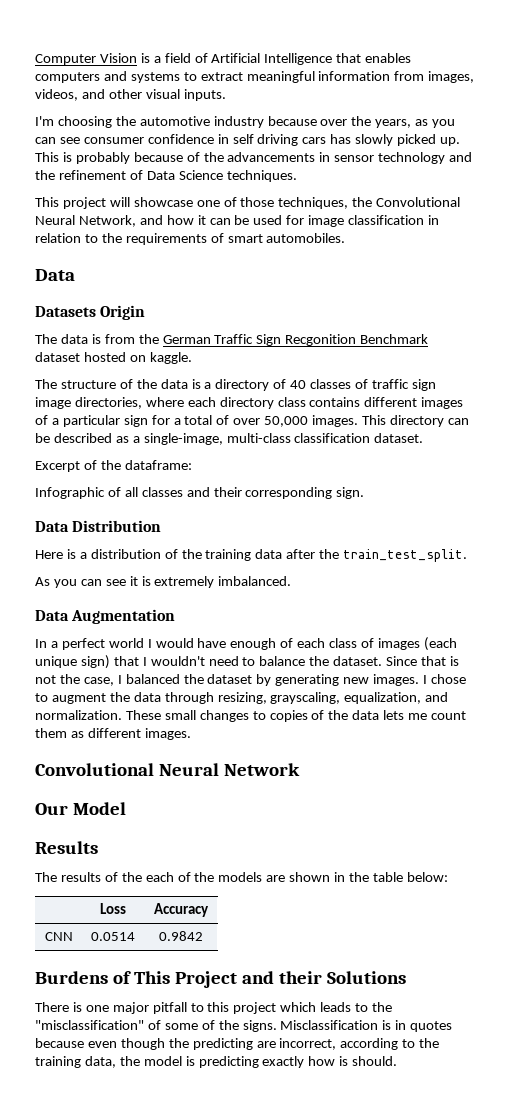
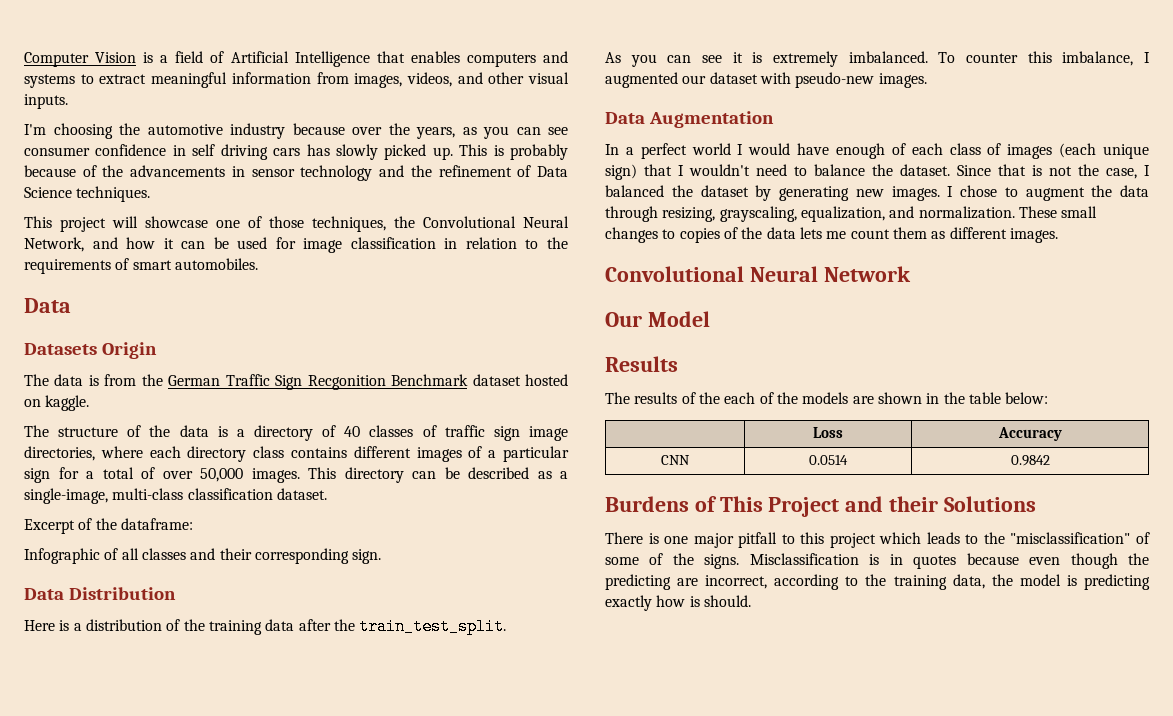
+ To counter this imbalance, I augmented our dataset with pseudo-new images.

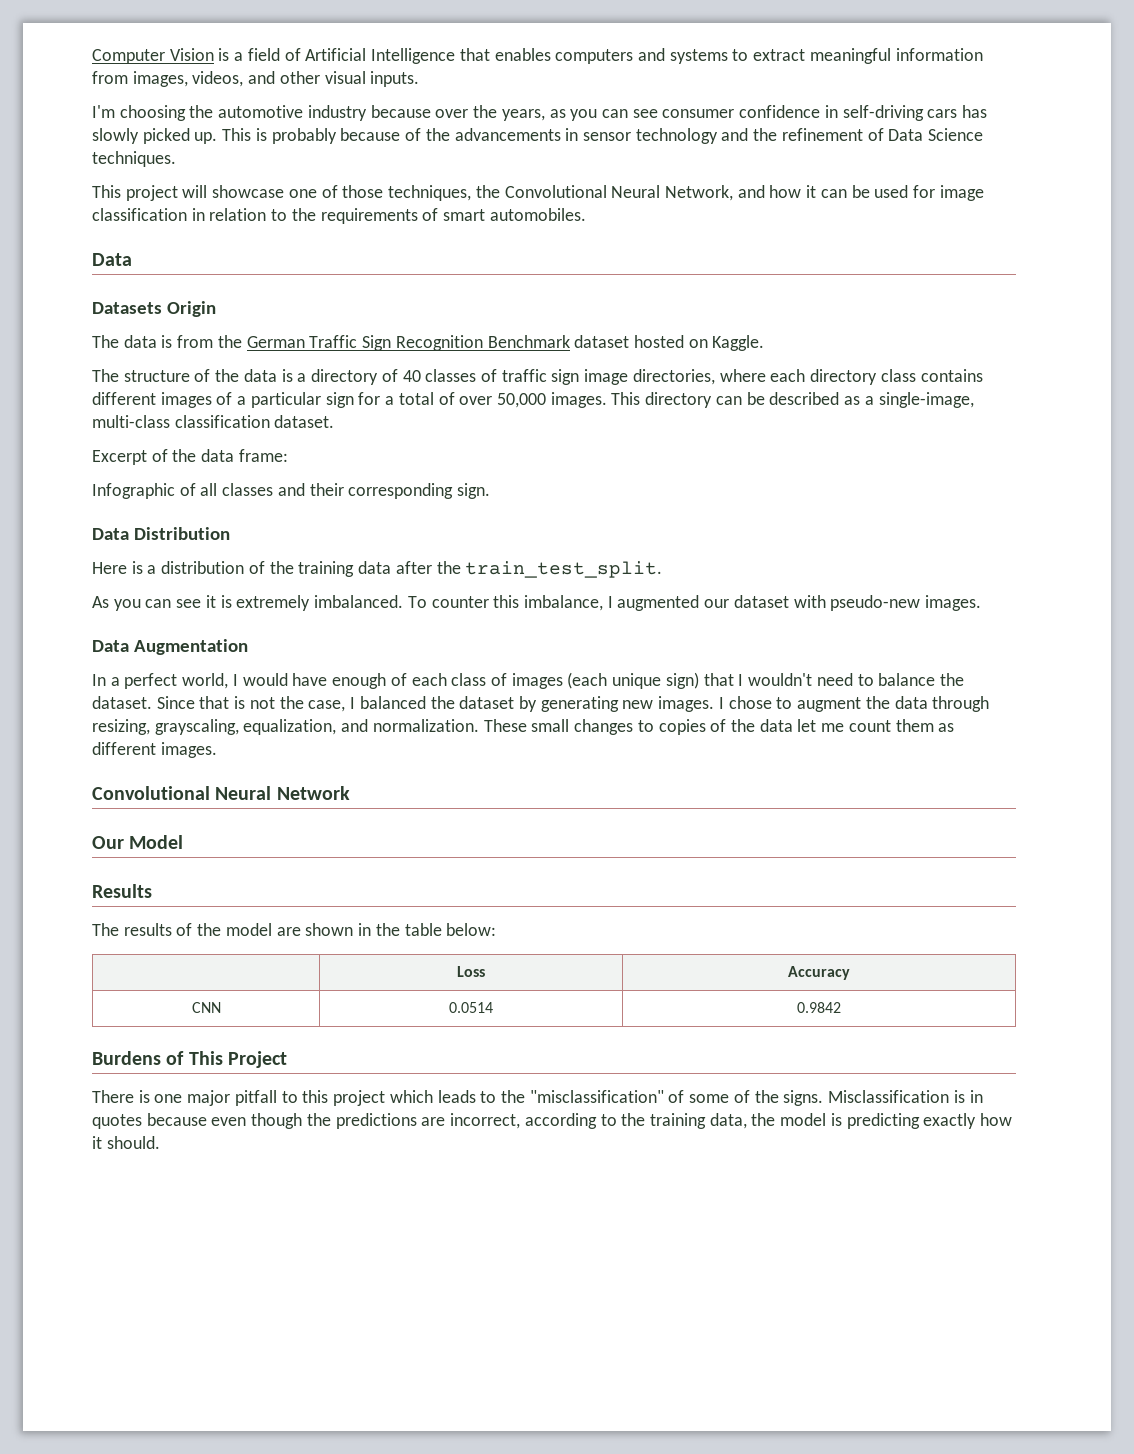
- I'm choosing the automotive industry because over the years, as you can see consumer confidence in self driving cars has slowly picked up.
+ I'm choosing the automotive industry because over the years, as you can see consumer confidence in self-driving cars has slowly picked up.
- The data is from the German Traffic Sign Recgonition Benchmark dataset hosted on kaggle.
+ The data is from the German Traffic Sign Recognition Benchmark dataset hosted on Kaggle.
- Excerpt of the dataframe:
+ Excerpt of the data frame:
- In a perfect world I would have enough of each class of images (each unique sign) that I wouldn't need to balance the dataset.
+ In a perfect world, I would have enough of each class of images (each unique sign) that I wouldn't need to balance the dataset.
- These small changes to copies of the data lets me count them as different images.
+ These small changes to copies of the data let me count them as different images.
- The results of the each of the models are shown in the table below:
+ The results of the model are shown in the table below:
- Burdens of This Project and their Solutions
+ Burdens of This Project
- Misclassification is in quotes because even though the predicting are incorrect, according to the training data, the model is predicting exactly how is should.
+ Misclassification is in quotes because even though the predictions are incorrect, according to the training data, the model is predicting exactly how it should.

